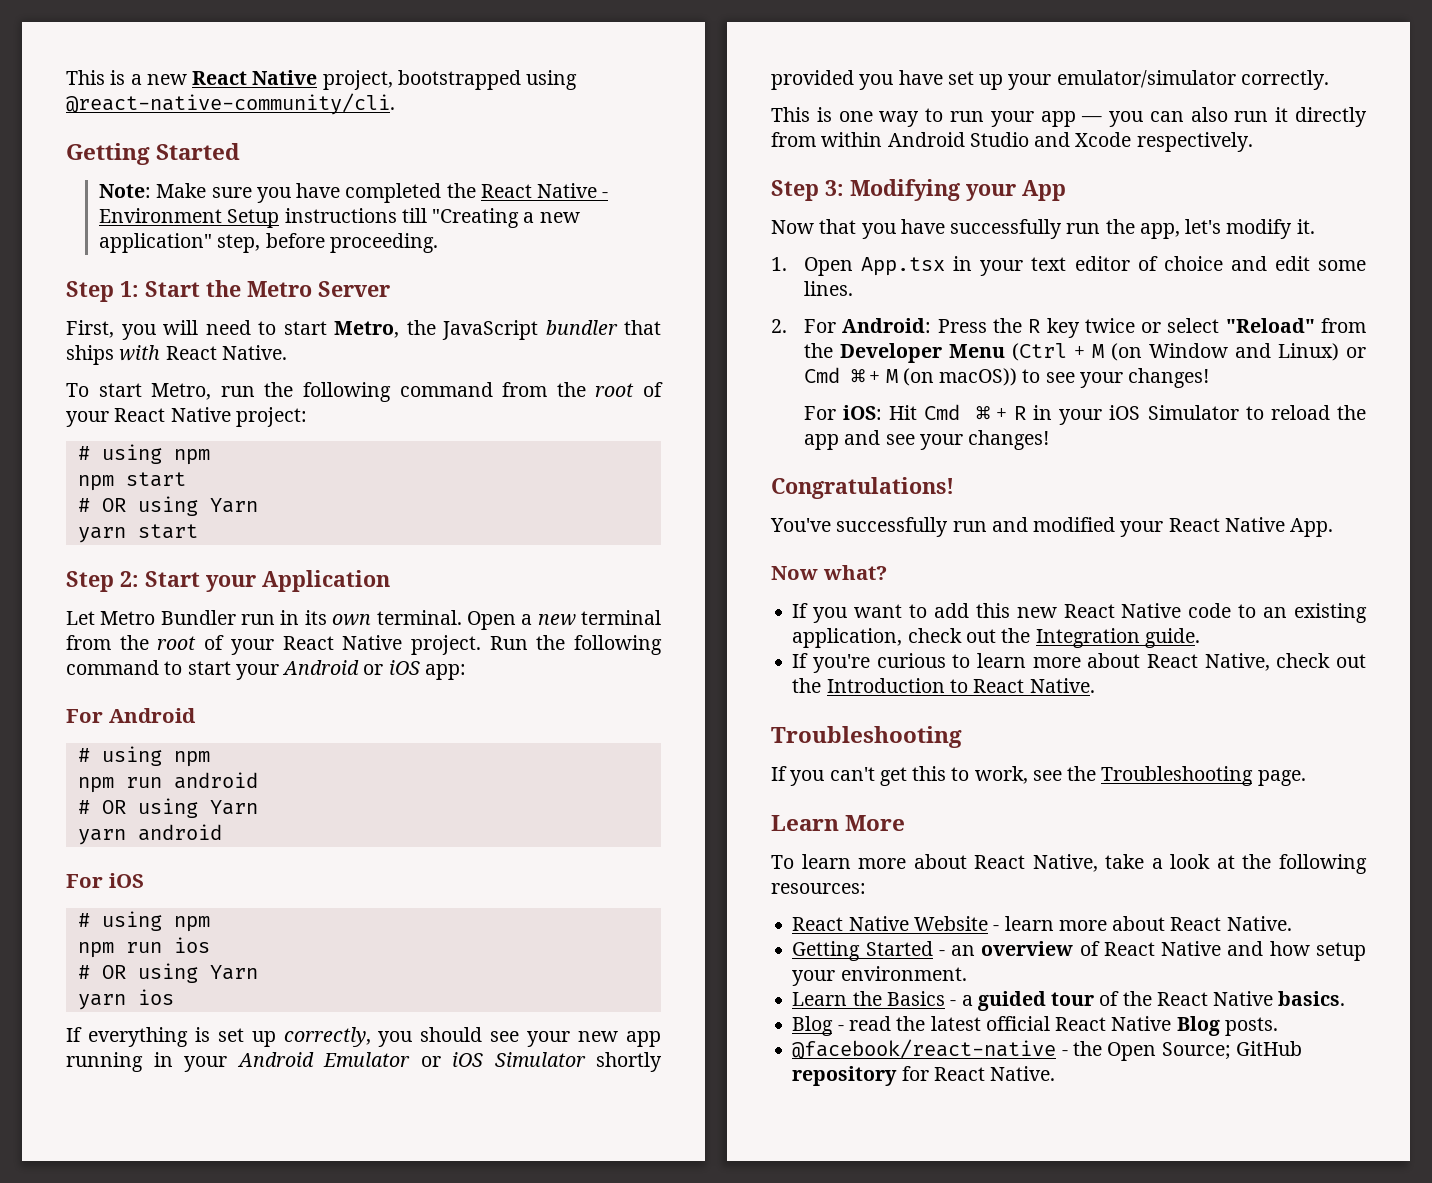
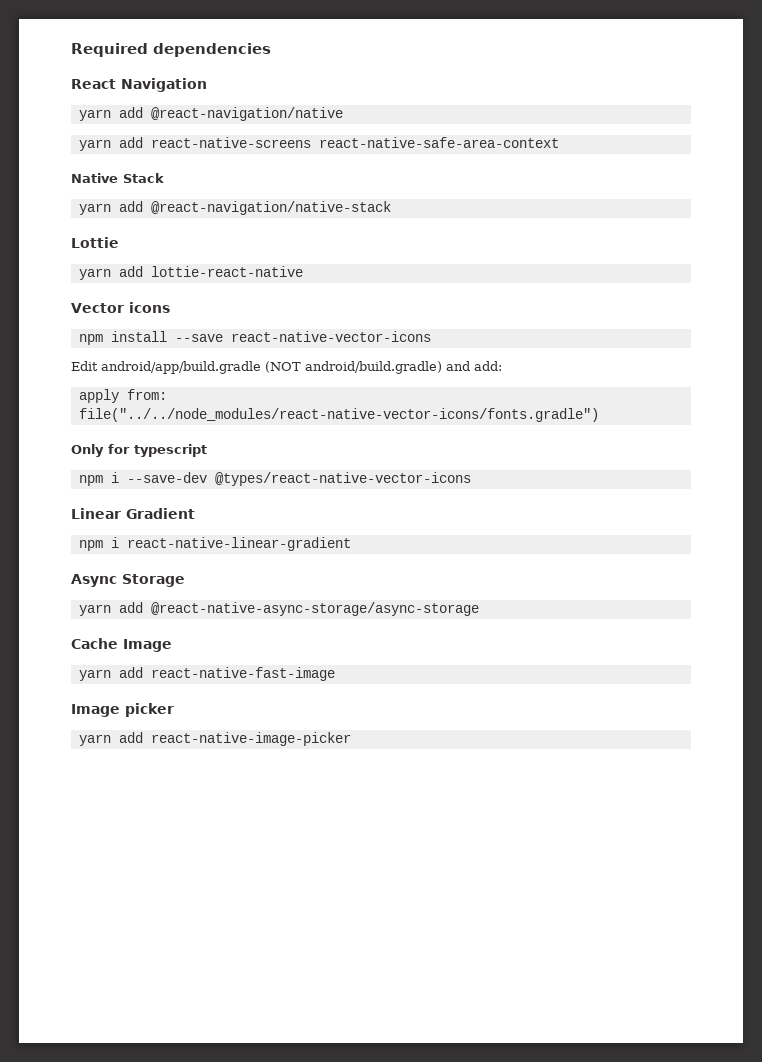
- This is a new React Native project, bootstrapped using @react-native-community/cli.
- Getting Started
- Note: Make sure you have completed the React Native - Environment Setup instructions till "Creating a new application" step, before proceeding.
- Step 1: Start the Metro Server
- First, you will need to start Metro, the JavaScript bundler that ships with React Native.
- To start Metro, run the following command from the root of your React Native project:
- # using npm
- npm start
- # OR using Yarn
- yarn start
- Step 2: Start your Application
- Let Metro Bundler run in its own terminal. Open a new terminal from the root of your React Native project. Run the following command to start your Android or iOS app:
- For Android
- # using npm
- npm run android
- # OR using Yarn
- yarn android
- For iOS
- # using npm
- npm run ios
- # OR using Yarn
- yarn ios
- If everything is set up correctly, you should see your new app running in your Android Emulator or iOS Simulator shortly provided you have set up your emulator/simulator correctly.
- This is one way to run your app — you can also run it directly from within Android Studio and Xcode respectively.
- Step 3: Modifying your App
- Now that you have successfully run the app, let's modify it.
- 1. Open App.tsx in your text editor of choice and edit some lines.
- 2. For Android: Press the R key twice or select "Reload" from the Developer Menu (Ctrl + M (on Window and Linux) or Cmd ⌘ + M (on macOS)) to see your changes!
- For iOS: Hit Cmd ⌘ + R in your iOS Simulator to reload the app and see your changes!
- Congratulations!
- You've successfully run and modified your React Native App.
- Now what?
- If you want to add this new React Native code to an existing application, check out the Integration guide.
- If you're curious to learn more about React Native, check out the Introduction to React Native.
- Troubleshooting
- If you can't get this to work, see the Troubleshooting page.
- Learn More
- To learn more about React Native, take a look at the following resources:
- React Native Website - learn more about React Native.
- Getting Started - an overview of React Native and how setup your environment.
- Learn the Basics - a guided tour of the React Native basics.
- Blog - read the latest official React Native Blog posts.
- @facebook/react-native - the Open Source; GitHub repository for React Native.
+ Required dependencies
+ React Navigation
+ yarn add @react-navigation/native
+ yarn add react-native-screens react-native-safe-area-context
+ Native Stack
+ yarn add @react-navigation/native-stack
+ Lottie
+ yarn add lottie-react-native
+ Vector icons
+ npm install --save react-native-vector-icons
+ Edit android/app/build.gradle (NOT android/build.gradle) and add:
+ apply from: file("../../node_modules/react-native-vector-icons/fonts.gradle")
+ Only for typescript
+ npm i --save-dev @types/react-native-vector-icons
+ Linear Gradient
+ npm i react-native-linear-gradient
+ Async Storage
+ yarn add @react-native-async-storage/async-storage
+ Cache Image
+ yarn add react-native-fast-image
+ Image picker
+ yarn add react-native-image-picker

